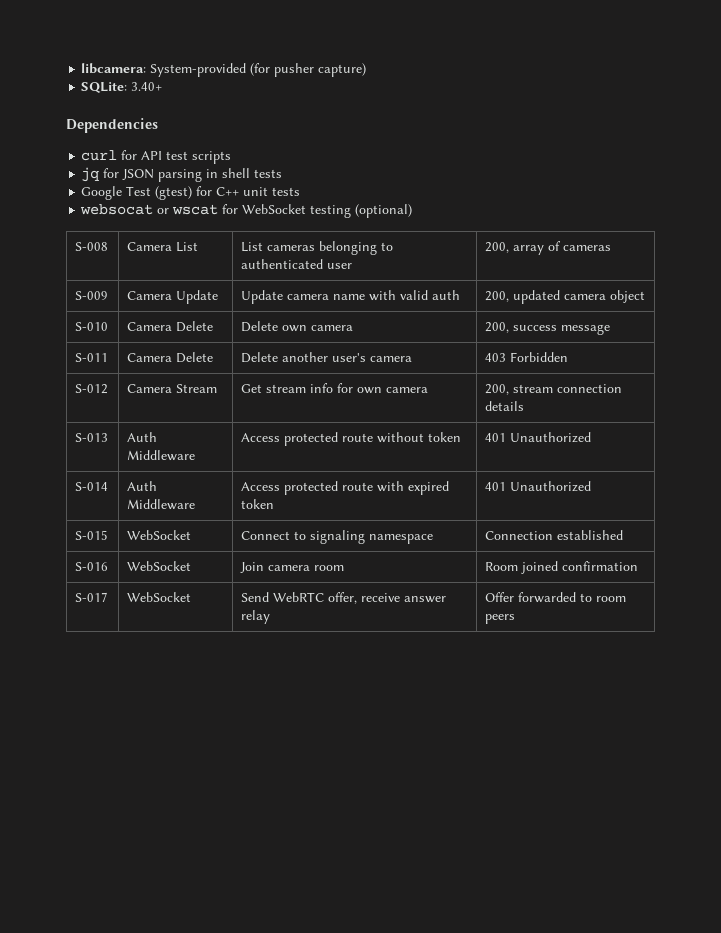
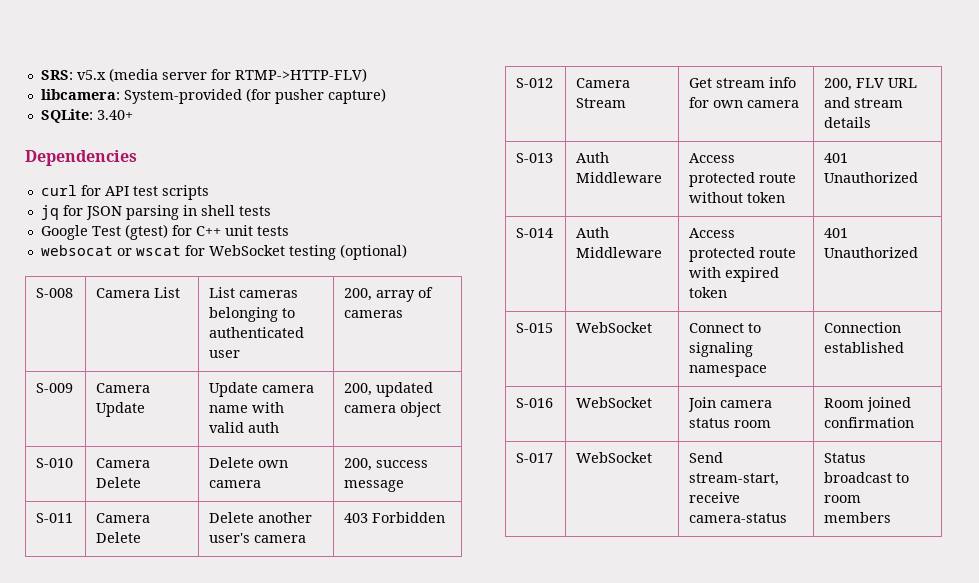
+ SRS: v5.x (media server for RTMP->HTTP-FLV)
- S-012 | Camera Stream | Get stream info for own camera | 200, stream connection details
+ S-012 | Camera Stream | Get stream info for own camera | 200, FLV URL and stream details
- S-016 | WebSocket | Join camera room | Room joined confirmation
+ S-016 | WebSocket | Join camera status room | Room joined confirmation
- S-017 | WebSocket | Send WebRTC offer, receive answer relay | Offer forwarded to room peers
+ S-017 | WebSocket | Send stream-start, receive camera-status | Status broadcast to room members

